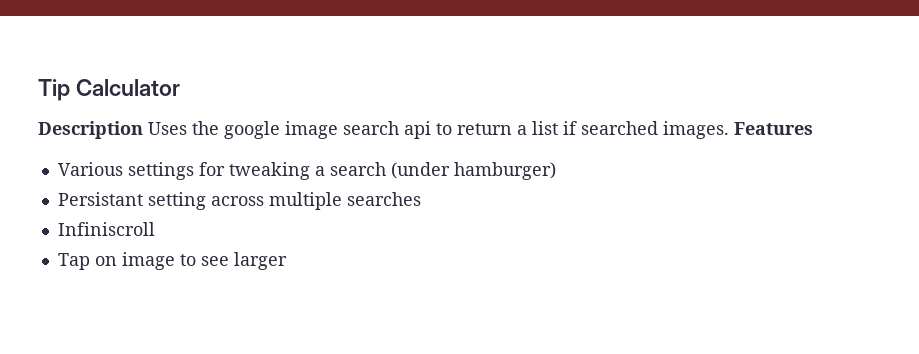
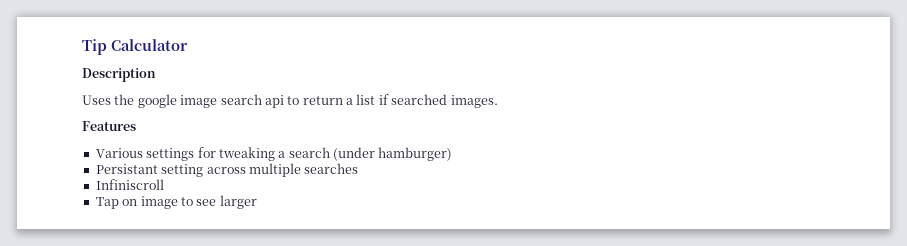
- Description Uses the google image search api to return a list if searched images. Features
+ Description
+ Uses the google image search api to return a list if searched images.
+ Features

